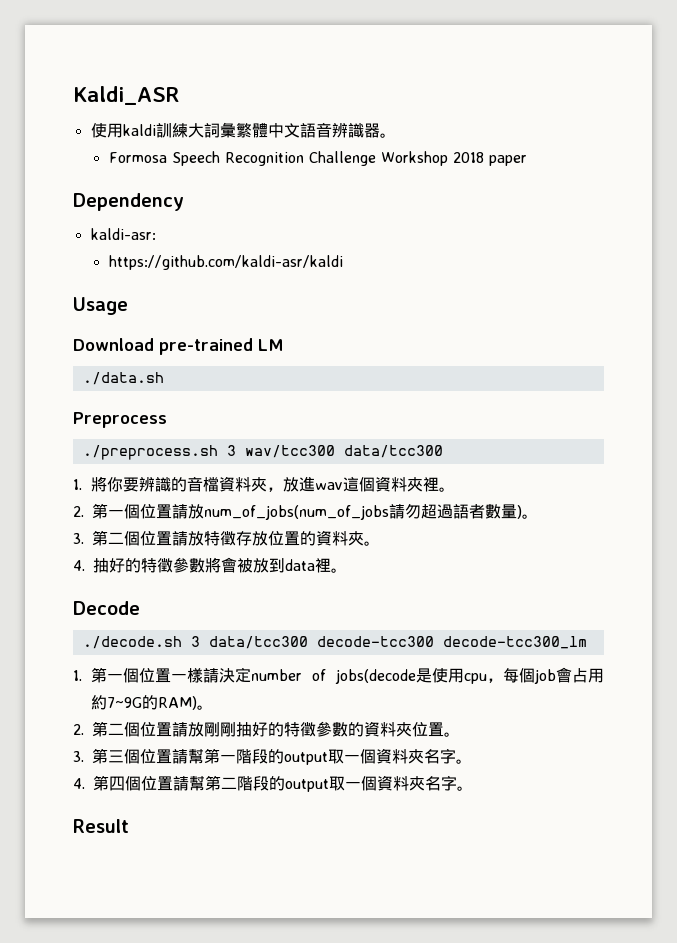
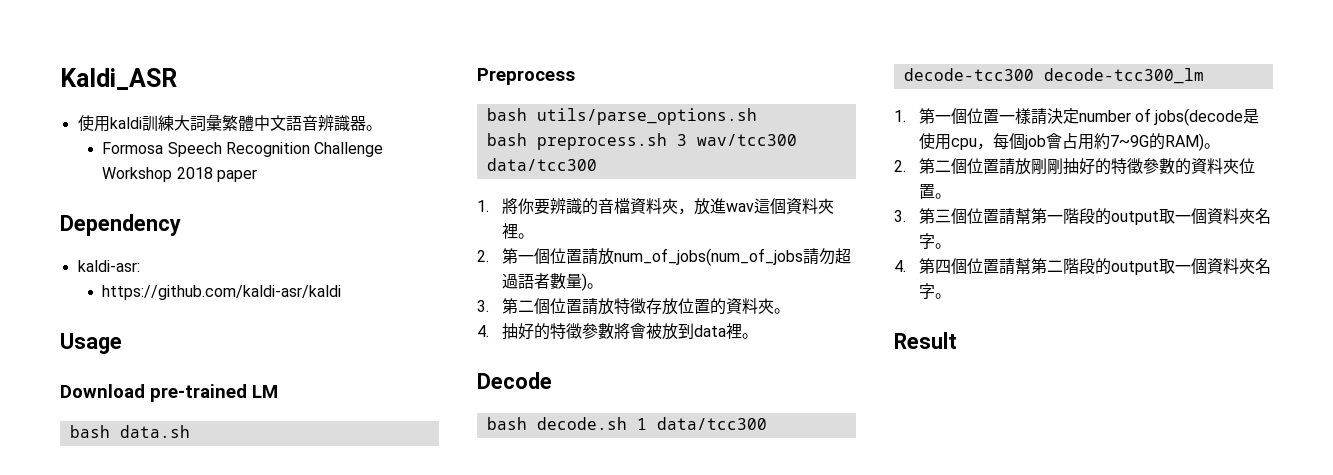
- ./data.sh
+ bash data.sh
- ./preprocess.sh 3 wav/tcc300 data/tcc300
+ bash utils/parse_options.sh
+ bash preprocess.sh 3 wav/tcc300 data/tcc300
- ./decode.sh 3 data/tcc300 decode-tcc300 decode-tcc300_lm
+ bash decode.sh 1 data/tcc300 decode-tcc300 decode-tcc300_lm

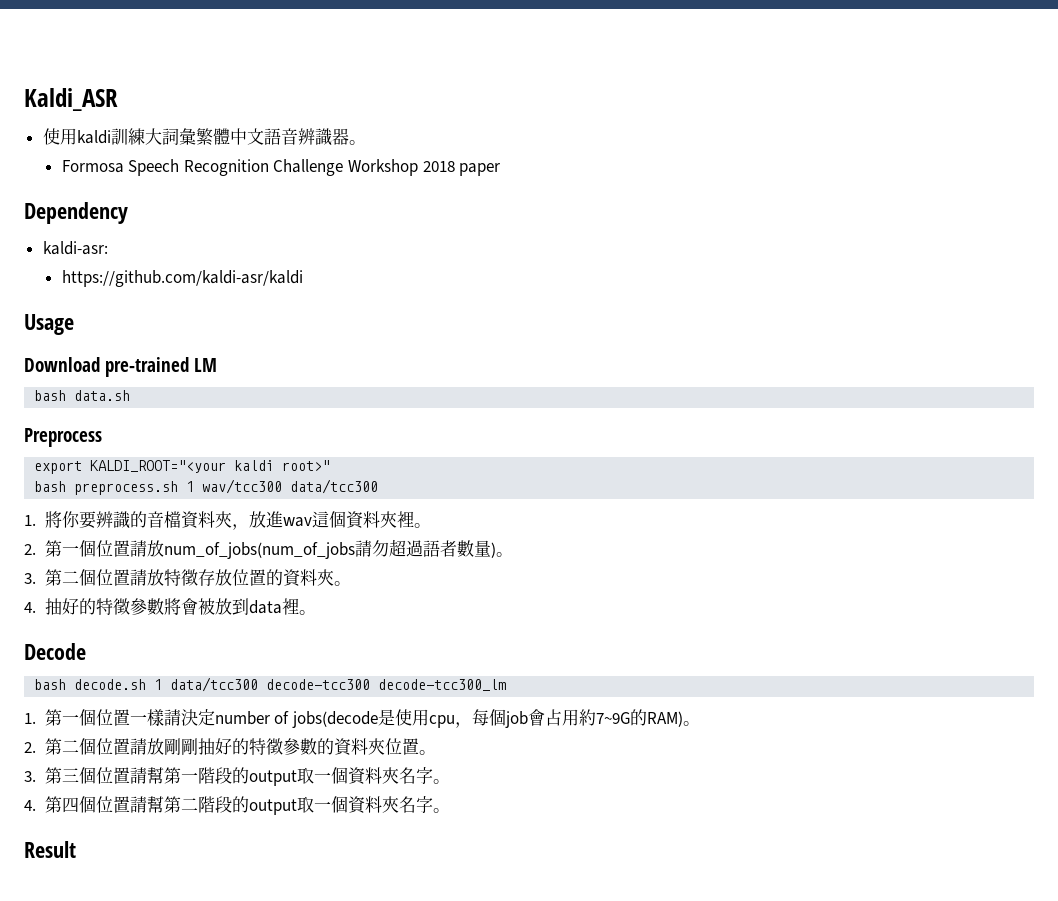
- bash utils/parse_options.sh
+ export KALDI_ROOT="<your kaldi root>"
- bash preprocess.sh 3 wav/tcc300 data/tcc300
+ bash preprocess.sh 1 wav/tcc300 data/tcc300

